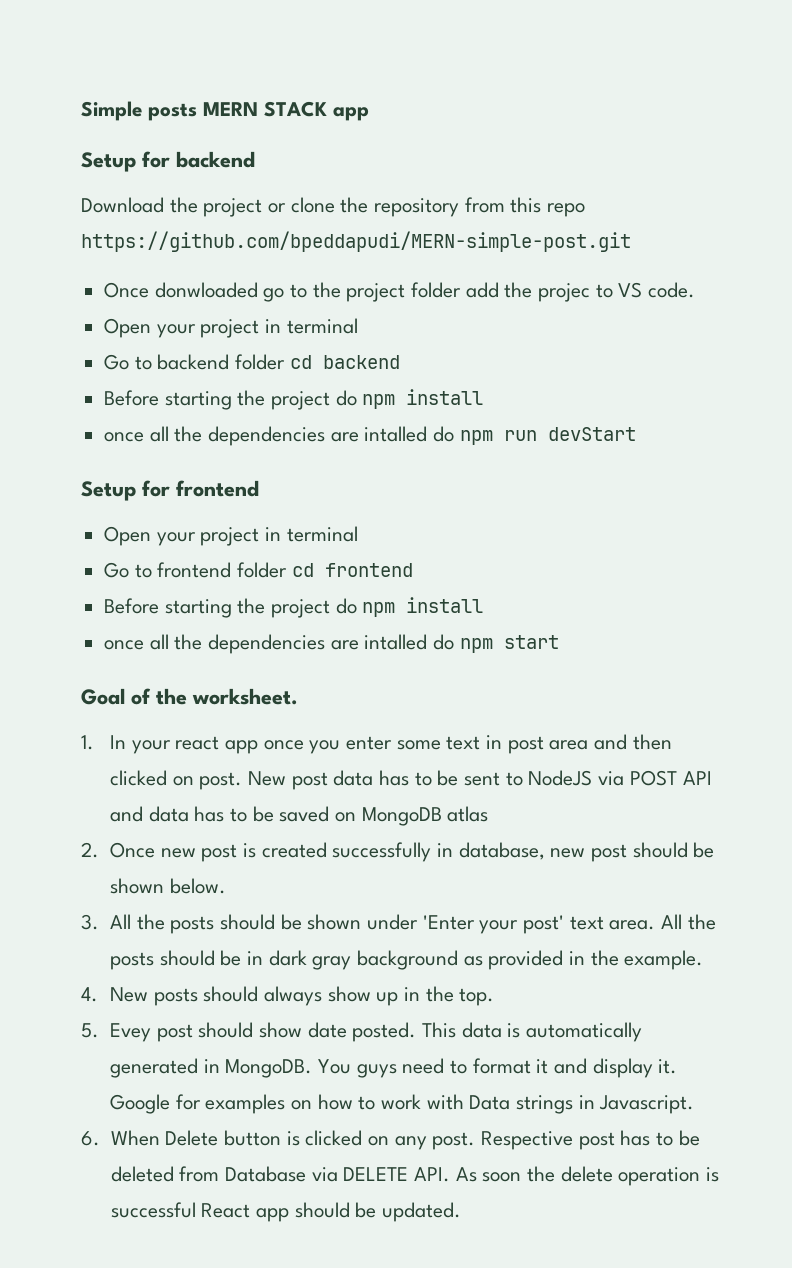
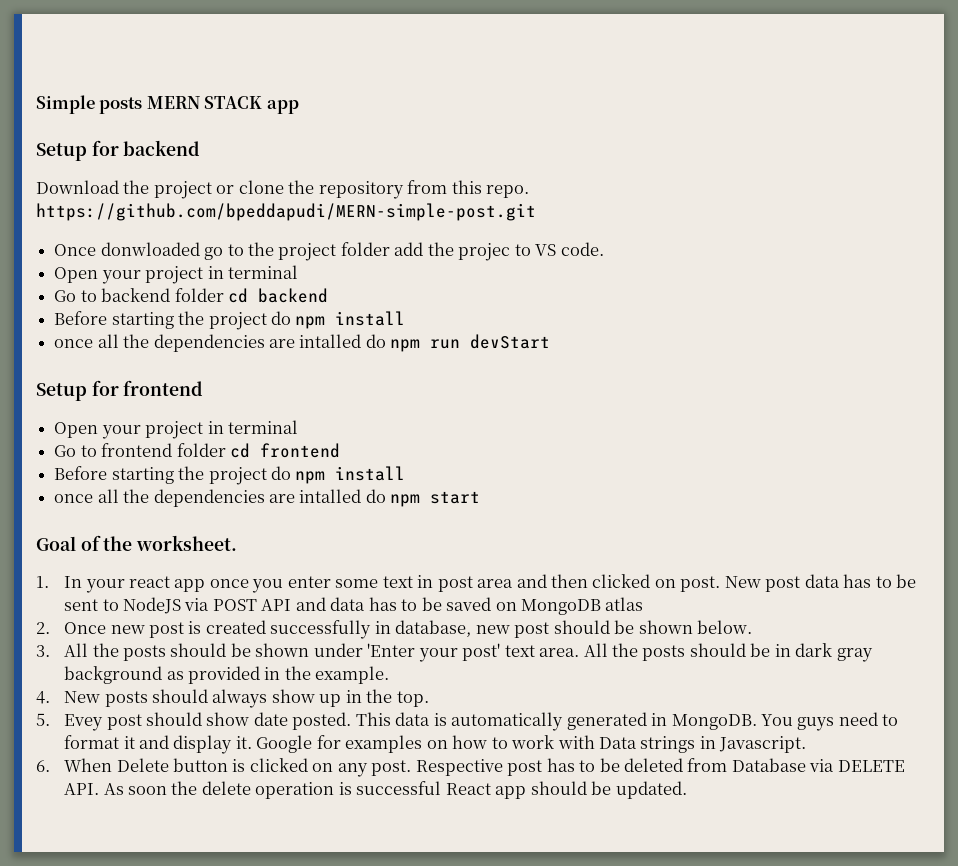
- Download the project or clone the repository from this repo https://github.com/bpeddapudi/MERN-simple-post.git
+ Download the project or clone the repository from this repo. https://github.com/bpeddapudi/MERN-simple-post.git

